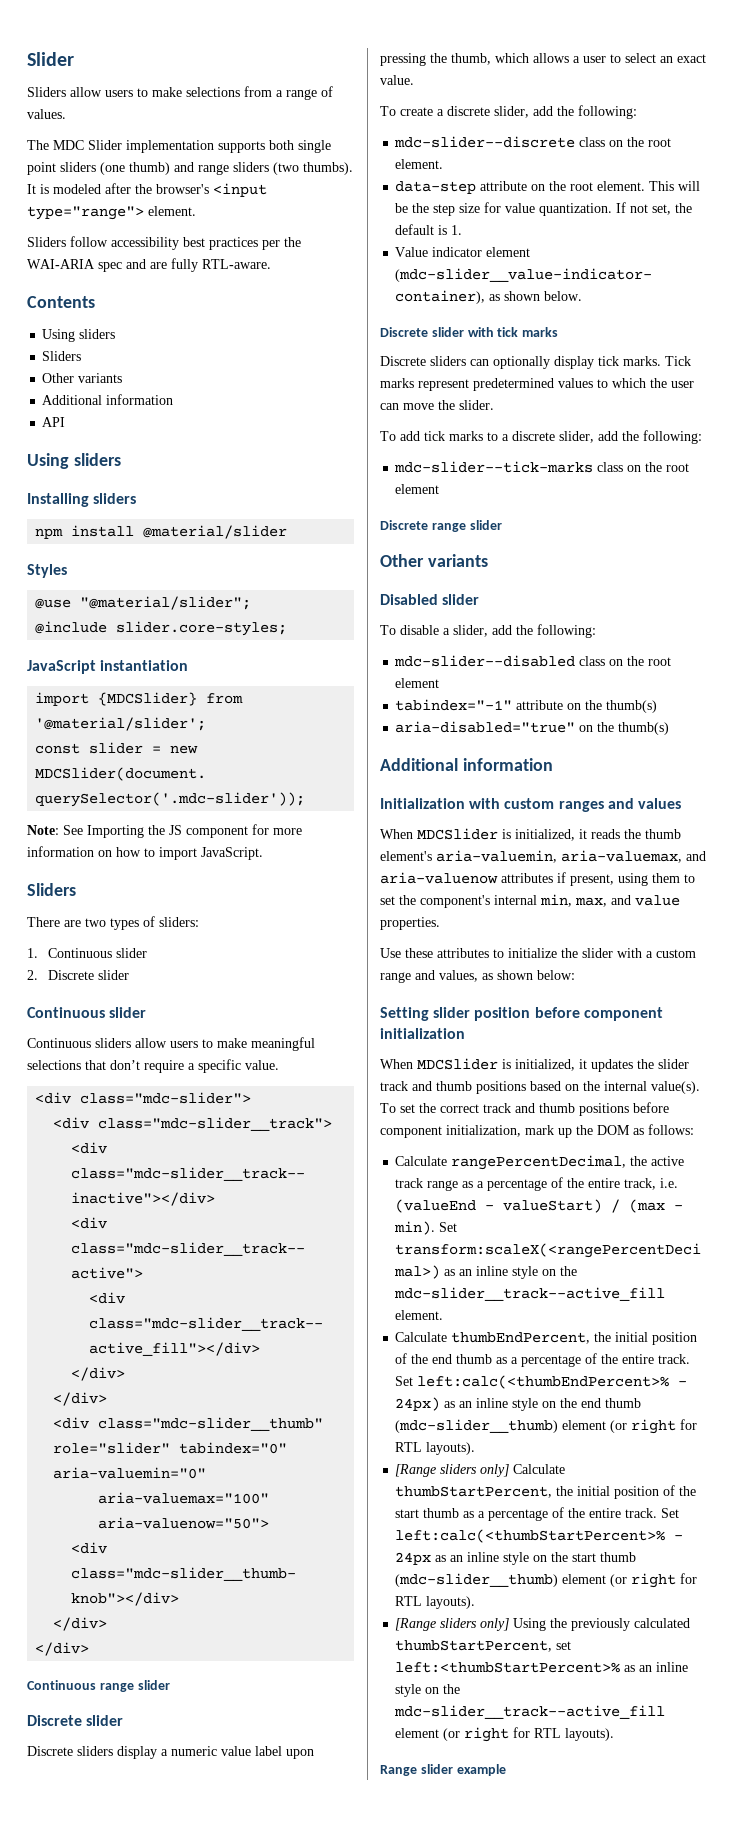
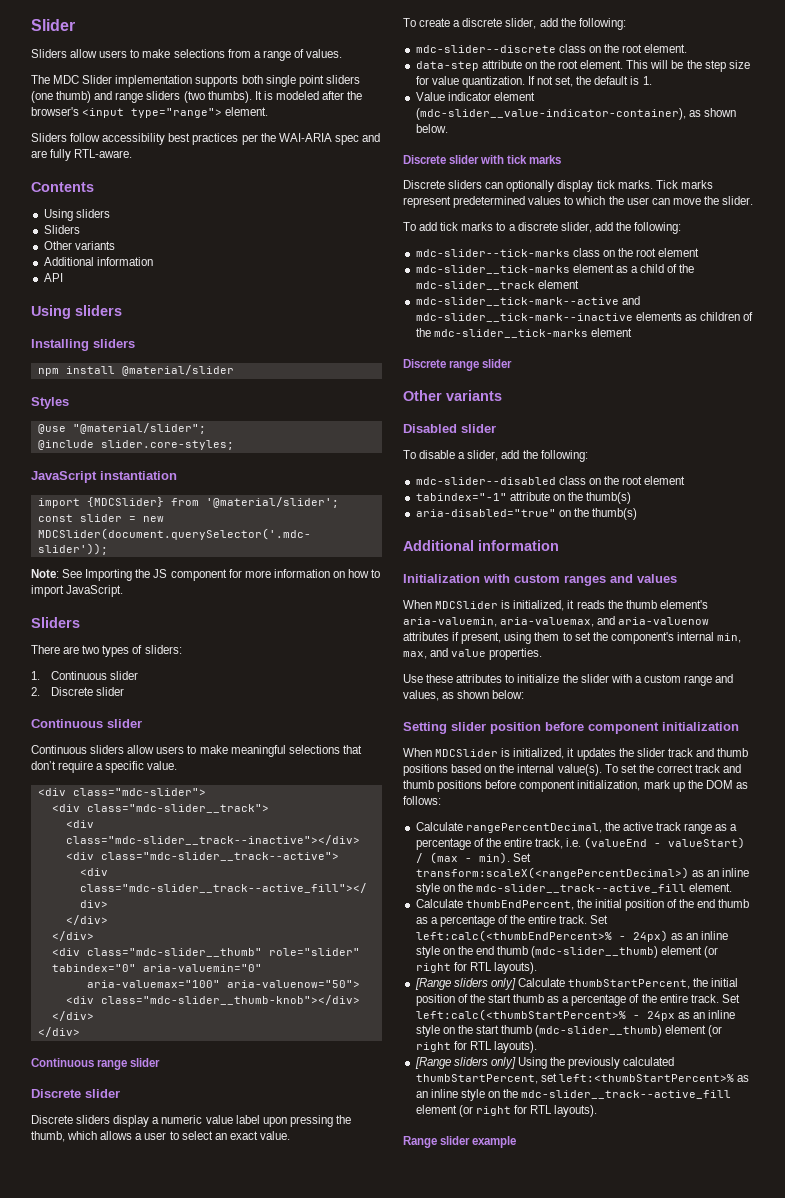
+ mdc-slider__tick-marks element as a child of the mdc-slider__track element
+ mdc-slider__tick-mark--active and mdc-slider__tick-mark--inactive elements as children of the mdc-slider__tick-marks element

